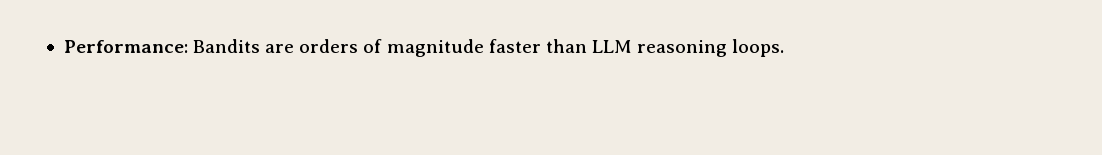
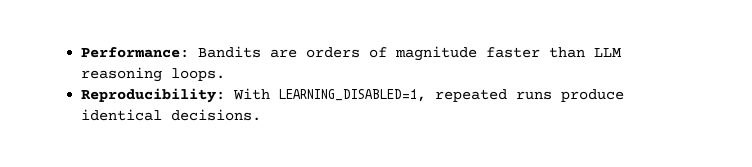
+ Reproducibility: With LEARNING_DISABLED=1, repeated runs produce identical decisions.

